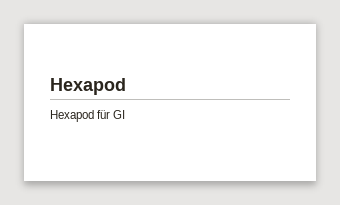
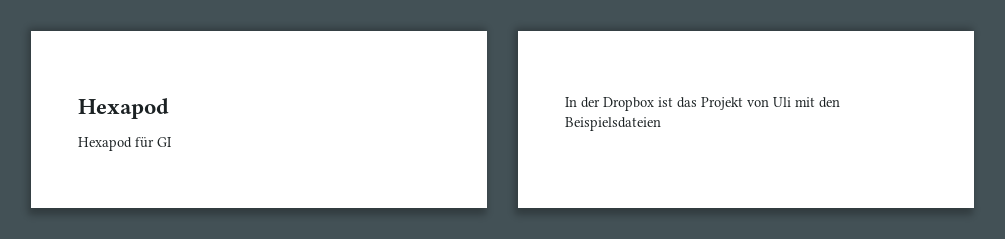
+ In der Dropbox ist das Projekt von Uli mit den Beispielsdateien

